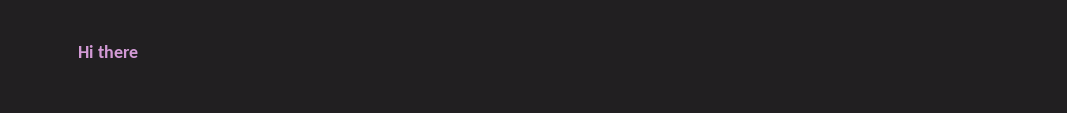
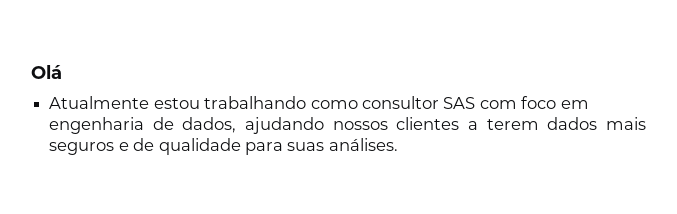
- Hi there
+ Olá
+ Atualmente estou trabalhando como consultor SAS com foco em engenharia de dados, ajudando nossos clientes a terem dados mais seguros e de qualidade para suas análises.

